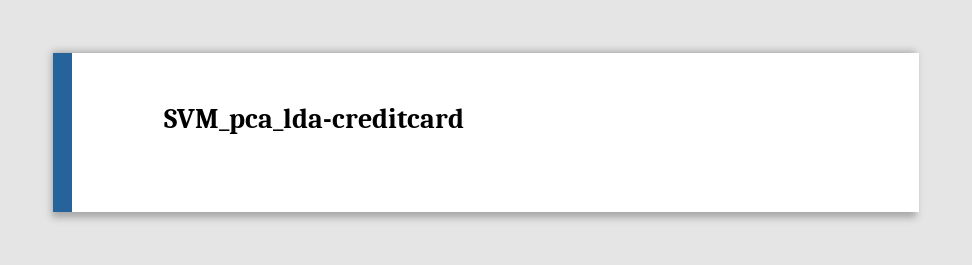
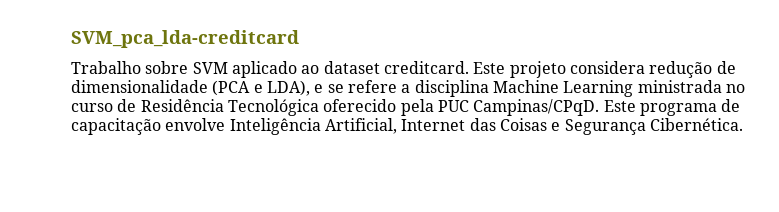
+ Trabalho sobre SVM aplicado ao dataset creditcard. Este projeto considera redução de dimensionalidade (PCA e LDA), e se refere a disciplina Machine Learning ministrada no curso de Residência Tecnológica oferecido pela PUC Campinas/CPqD. Este programa de capacitação envolve Inteligência Artificial, Internet das Coisas e Segurança Cibernética.

